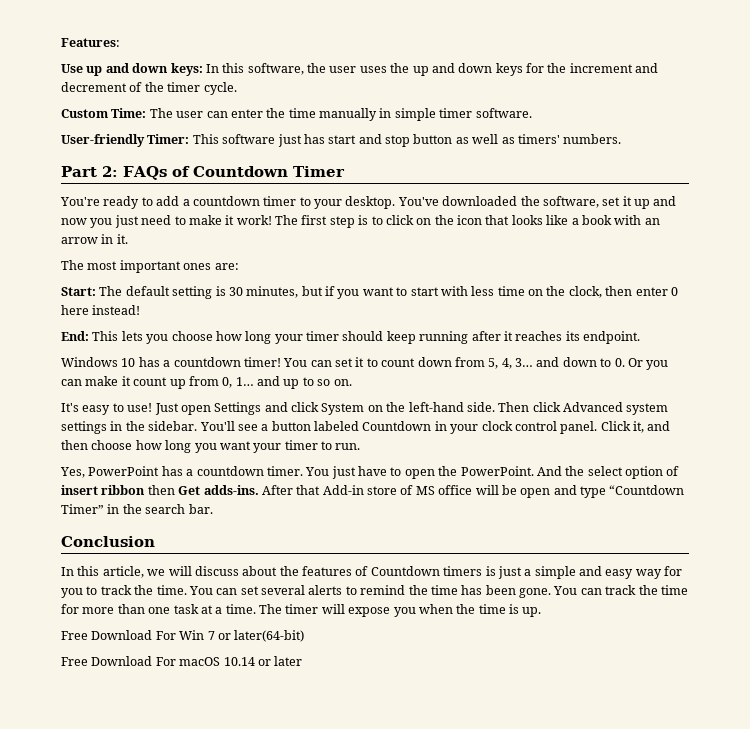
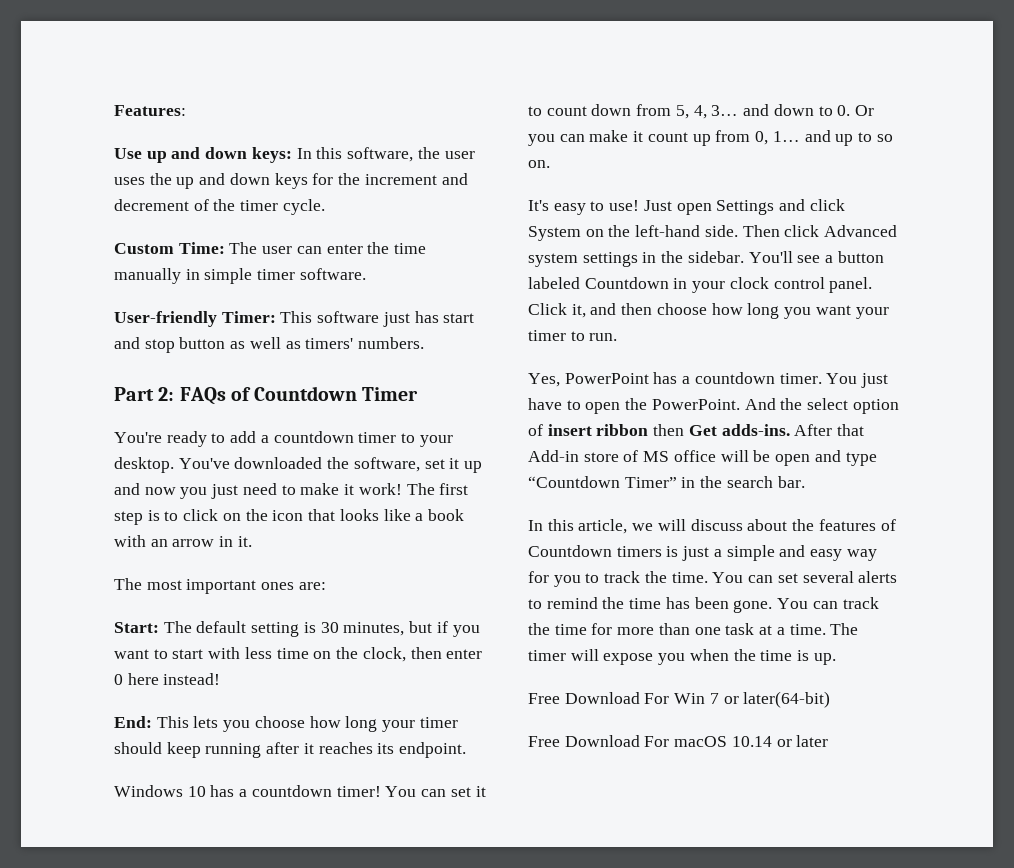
- Conclusion

